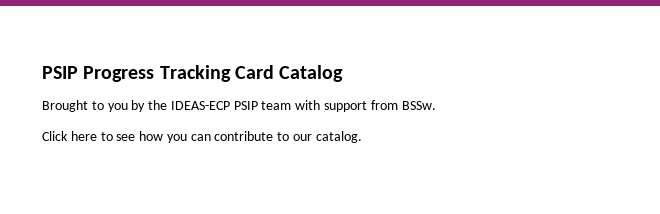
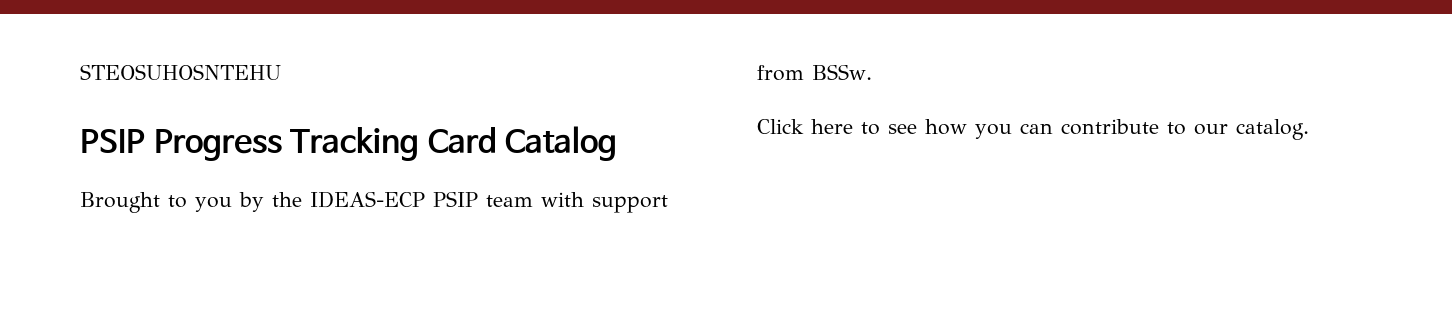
+ STEOSUHOSNTEHU

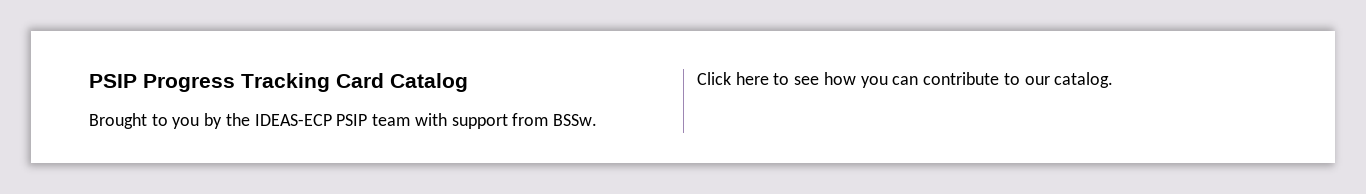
- STEOSUHOSNTEHU

